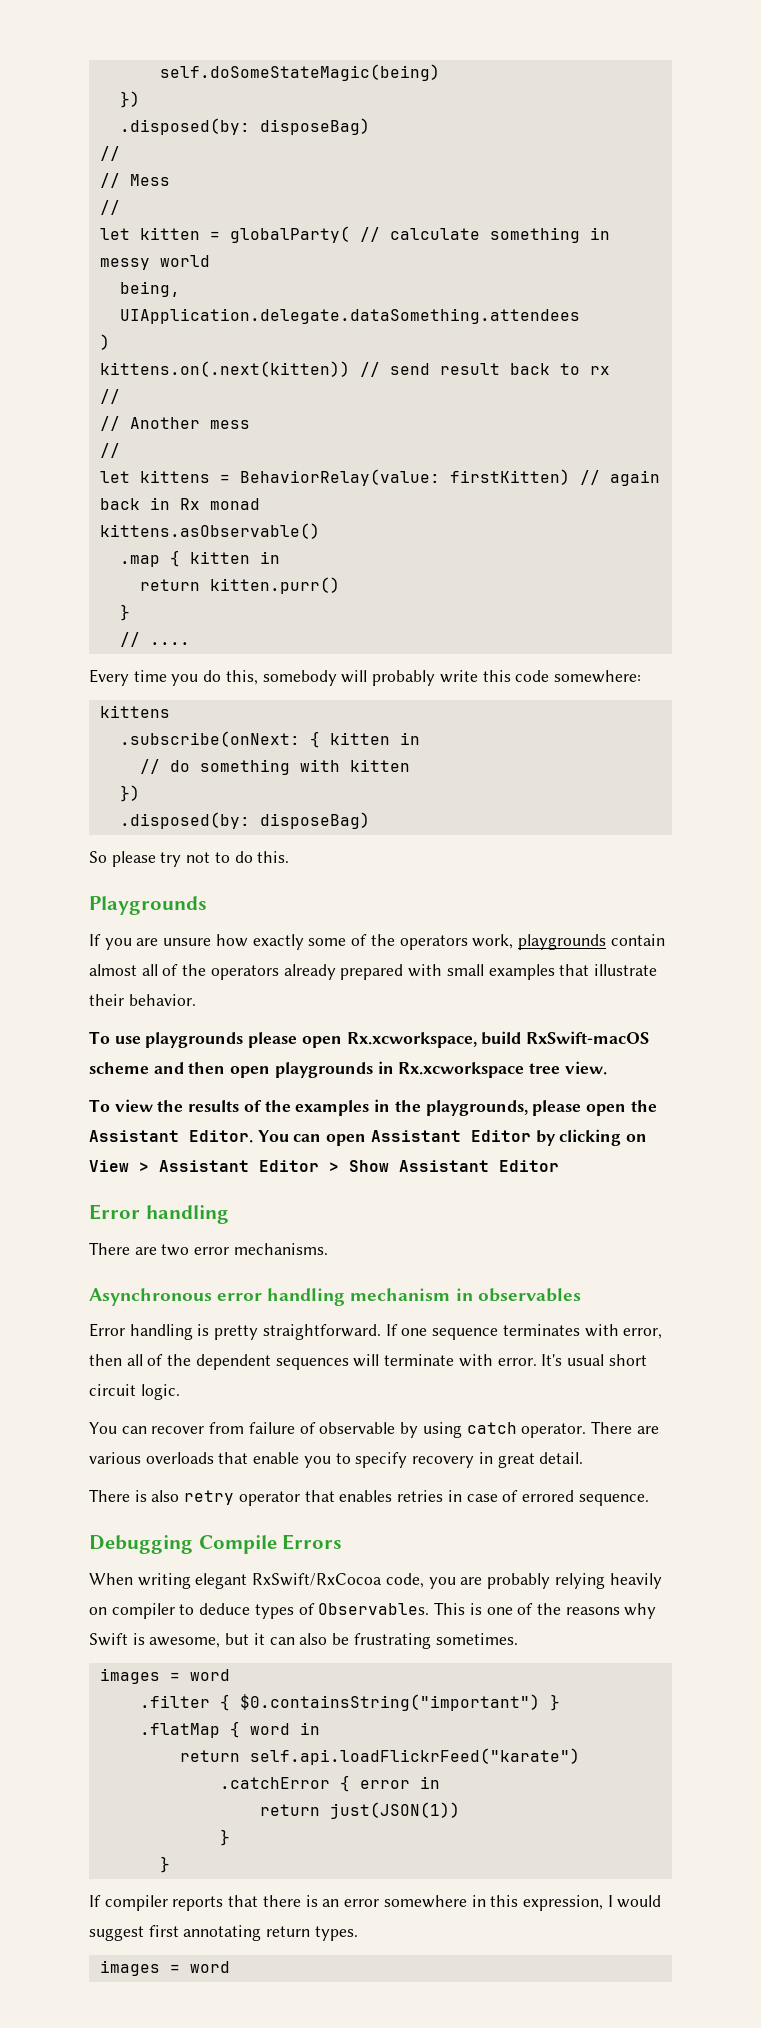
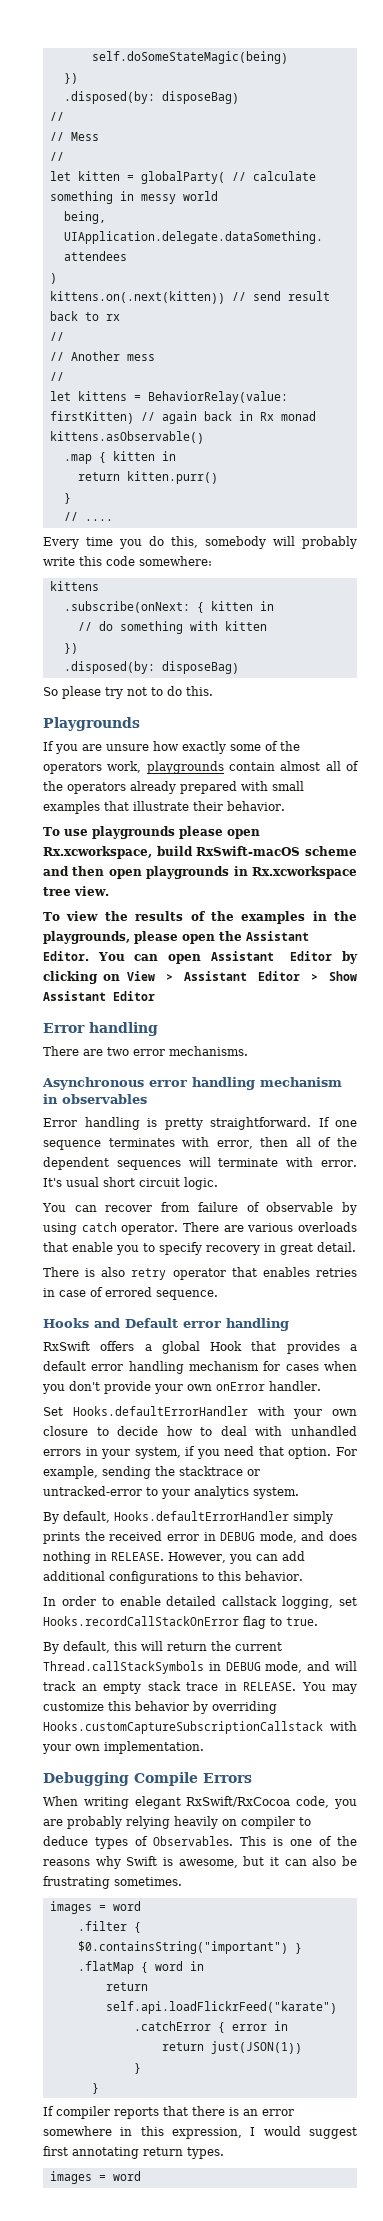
+ Hooks and Default error handling
+ RxSwift offers a global Hook that provides a default error handling mechanism for cases when you don't provide your own onError handler.
+ Set Hooks.defaultErrorHandler with your own closure to decide how to deal with unhandled errors in your system, if you need that option. For example, sending the stacktrace or untracked-error to your analytics system.
+ By default, Hooks.defaultErrorHandler simply prints the received error in DEBUG mode, and does nothing in RELEASE. However, you can add additional configurations to this behavior.
+ In order to enable detailed callstack logging, set Hooks.recordCallStackOnError flag to true.
+ By default, this will return the current Thread.callStackSymbols in DEBUG mode, and will track an empty stack trace in RELEASE. You may customize this behavior by overriding Hooks.customCaptureSubscriptionCallstack with your own implementation.

